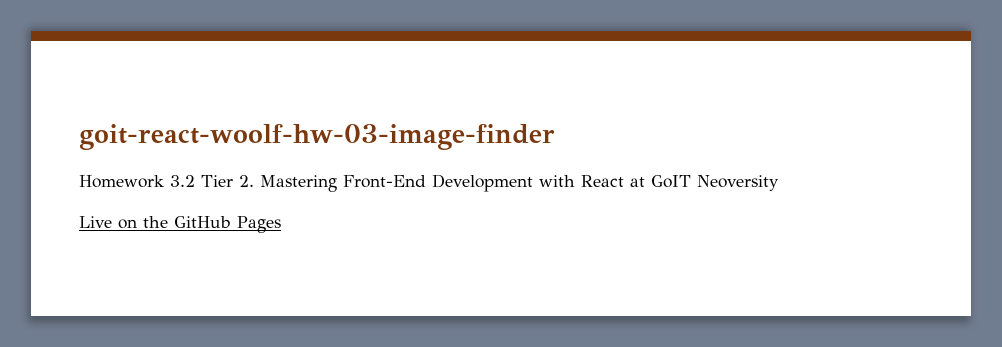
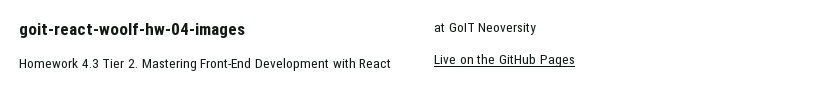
- goit-react-woolf-hw-03-image-finder
+ goit-react-woolf-hw-04-images
- Homework 3.2 Tier 2. Mastering Front-End Development with React at GoIT Neoversity
+ Homework 4.3 Tier 2. Mastering Front-End Development with React at GoIT Neoversity

